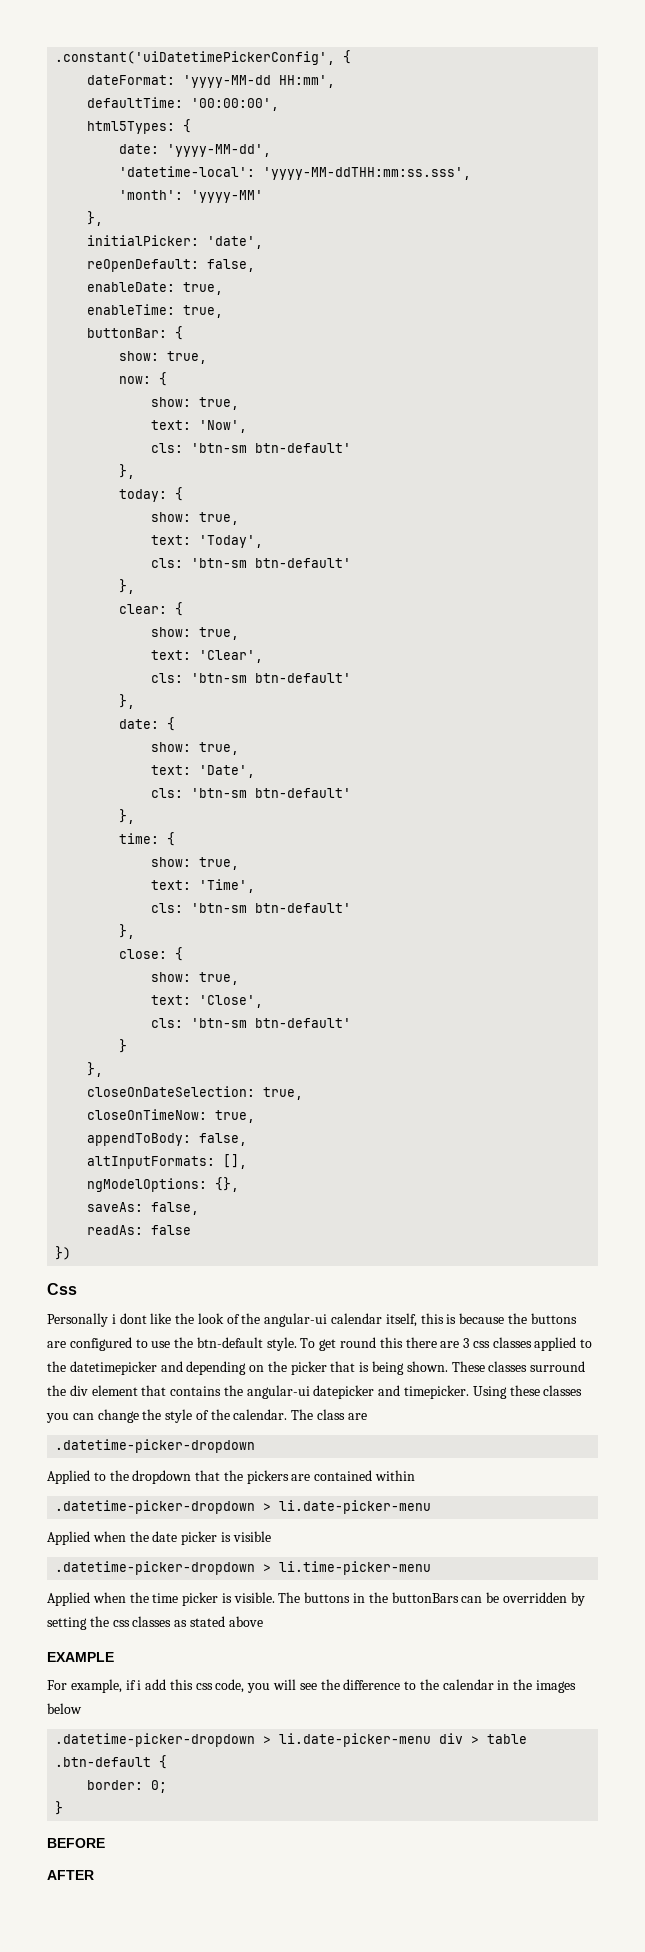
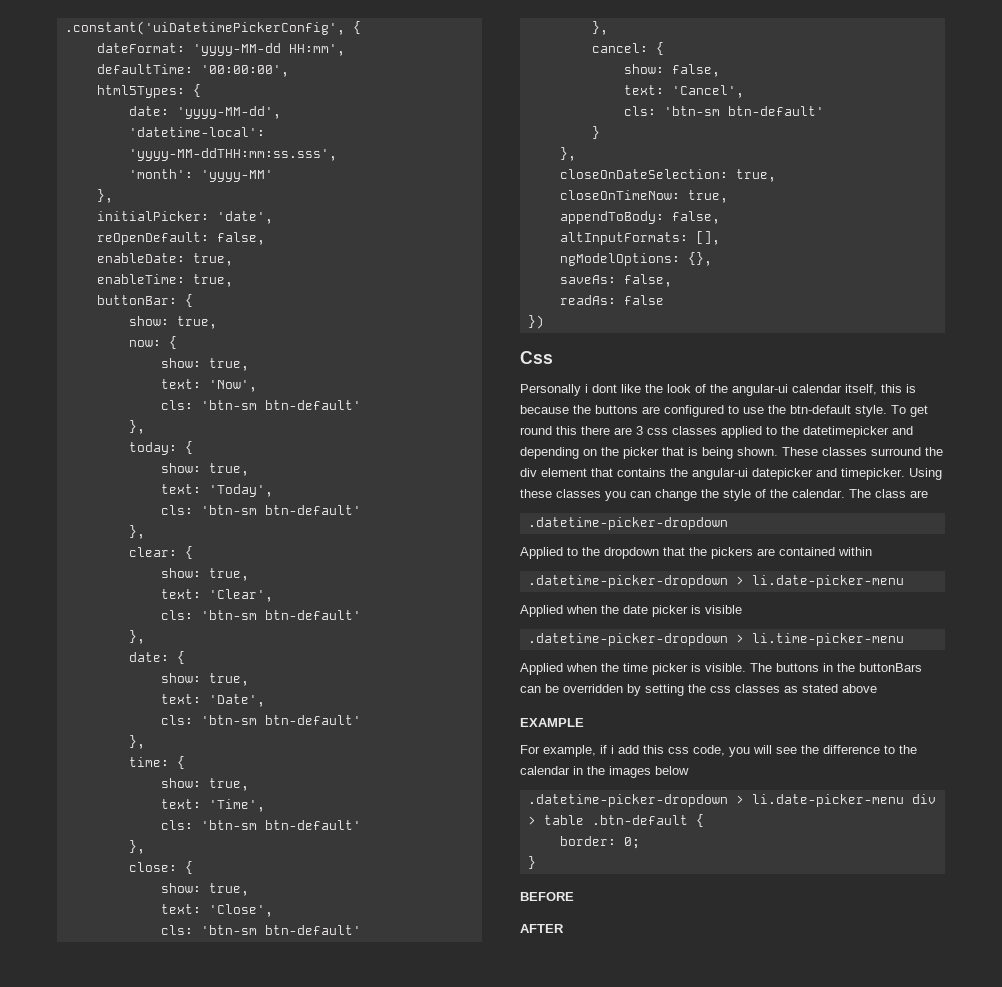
  text: 'Close',
+ cls: 'btn-sm btn-default'
+ },
+ cancel: {
+ show: false,
+ text: 'Cancel',

